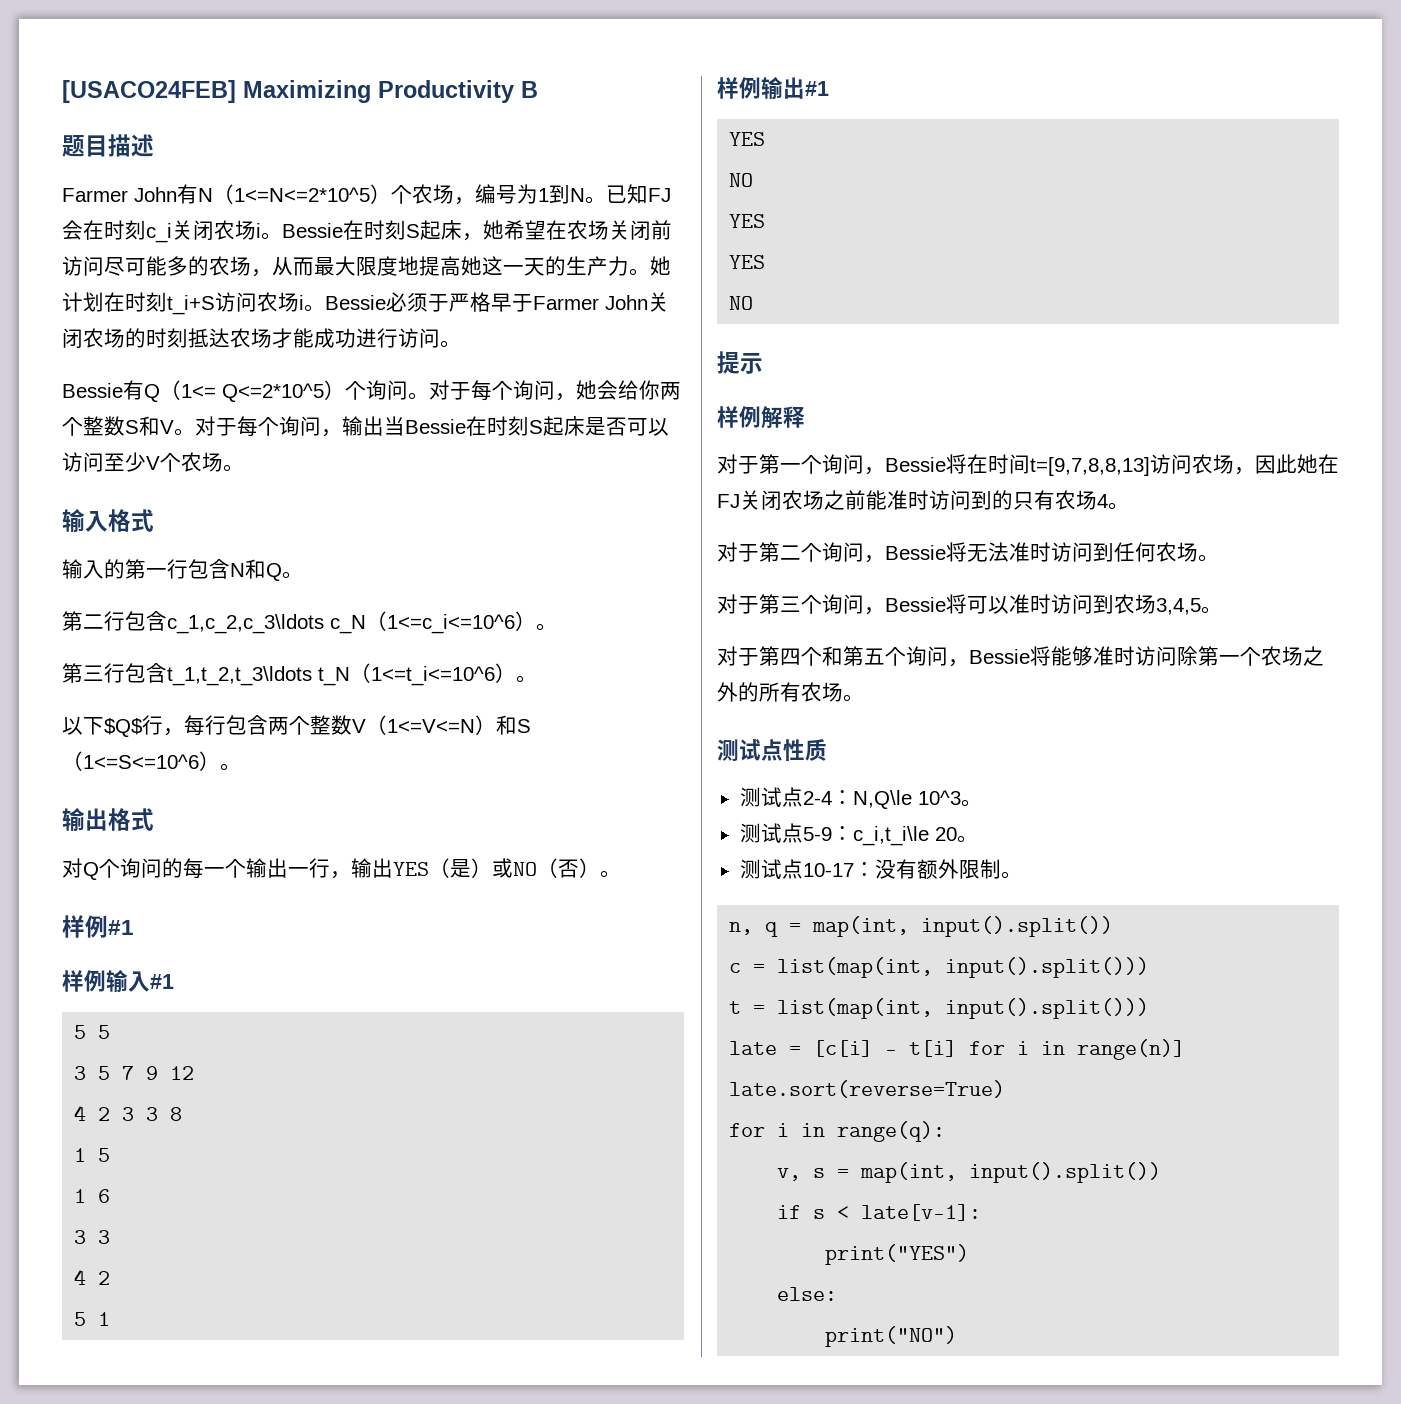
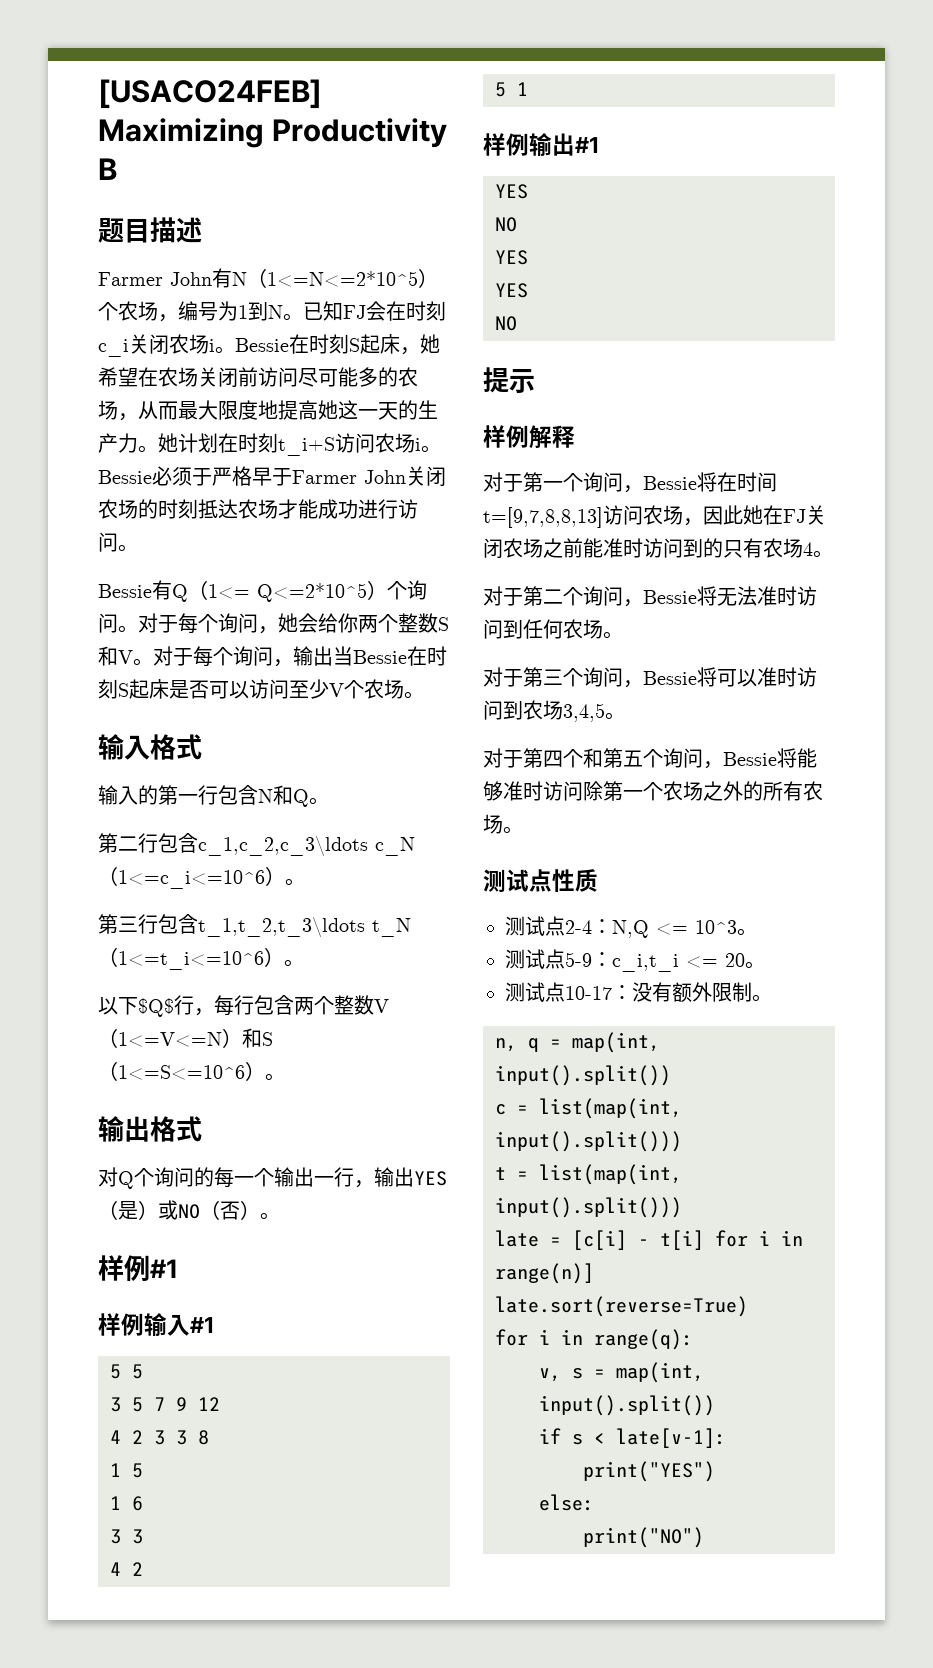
- 测试点2-4：N,Q\le 10^3。
+ 测试点2-4：N,Q <= 10^3。
- 测试点5-9：c_i,t_i\le 20。
+ 测试点5-9：c_i,t_i <= 20。

